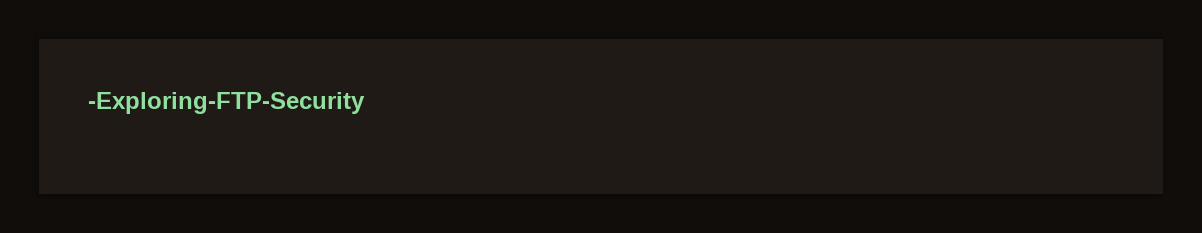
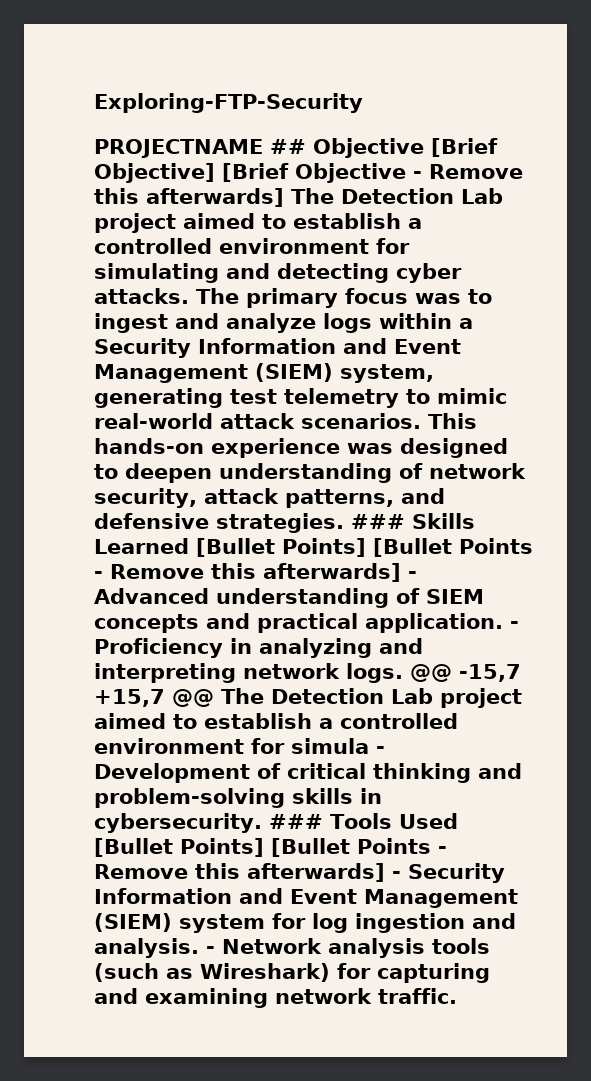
- -Exploring-FTP-Security
+ Exploring-FTP-Security
+ PROJECTNAME ## Objective [Brief Objective] [Brief Objective - Remove this afterwards] The Detection Lab project aimed to establish a controlled environment for simulating and detecting cyber attacks. The primary focus was to ingest and analyze logs within a Security Information and Event Management (SIEM) system, generating test telemetry to mimic real-world attack scenarios. This hands-on experience was designed to deepen understanding of network security, attack patterns, and defensive strategies. ### Skills Learned [Bullet Points] [Bullet Points - Remove this afterwards] - Advanced understanding of SIEM concepts and practical application. - Proficiency in analyzing and interpreting network logs. @@ -15,7 +15,7 @@ The Detection Lab project aimed to establish a controlled environment for simula - Development of critical thinking and problem-solving skills in cybersecurity. ### Tools Used [Bullet Points] [Bullet Points - Remove this afterwards] - Security Information and Event Management (SIEM) system for log ingestion and analysis. - Network analysis tools (such as Wireshark) for capturing and examining network traffic.

